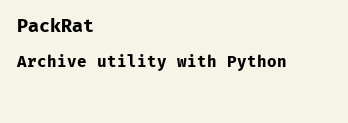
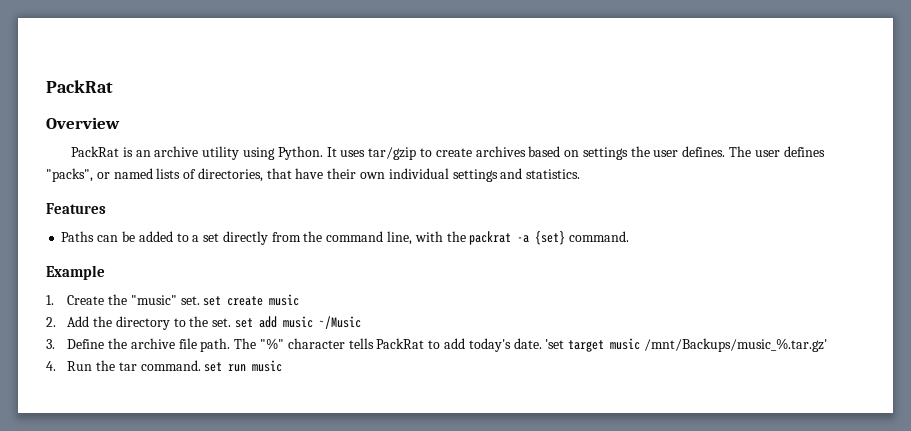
- Archive utility with Python
+ Overview
+ PackRat is an archive utility using Python. It uses tar/gzip to create archives based on settings the user defines. The user defines "packs", or named lists of directories, that have their own individual settings and statistics.
+ Features
+ Paths can be added to a set directly from the command line, with the packrat -a {set} command.
+ Example
+ 1. Create the "music" set. set create music
+ 2. Add the directory to the set. set add music ~/Music
+ 3. Define the archive file path. The "%" character tells PackRat to add today's date. 'set target music /mnt/Backups/music_%.tar.gz'
+ 4. Run the tar command. set run music

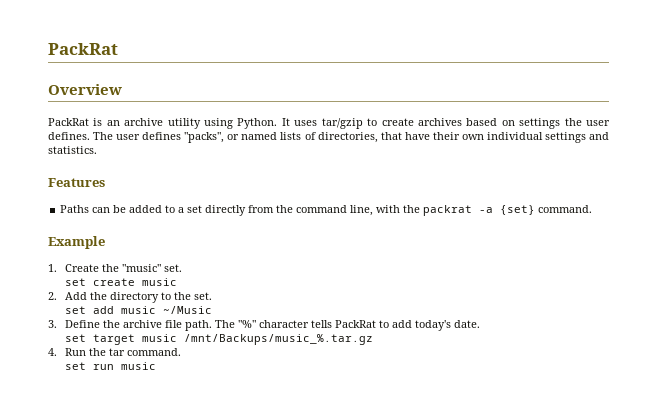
- 1. Create the "music" set. set create music
+ 1. Create the "music" set.
+ set create music
- 2. Add the directory to the set. set add music ~/Music
+ 2. Add the directory to the set.
+ set add music ~/Music
- The "%" character tells PackRat to add today's date. 'set target music /mnt/Backups/music_%.tar.gz'
+ The "%" character tells PackRat to add today's date.
+ set target music /mnt/Backups/music_%.tar.gz
- 4. Run the tar command. set run music
+ 4. Run the tar command.
+ set run music

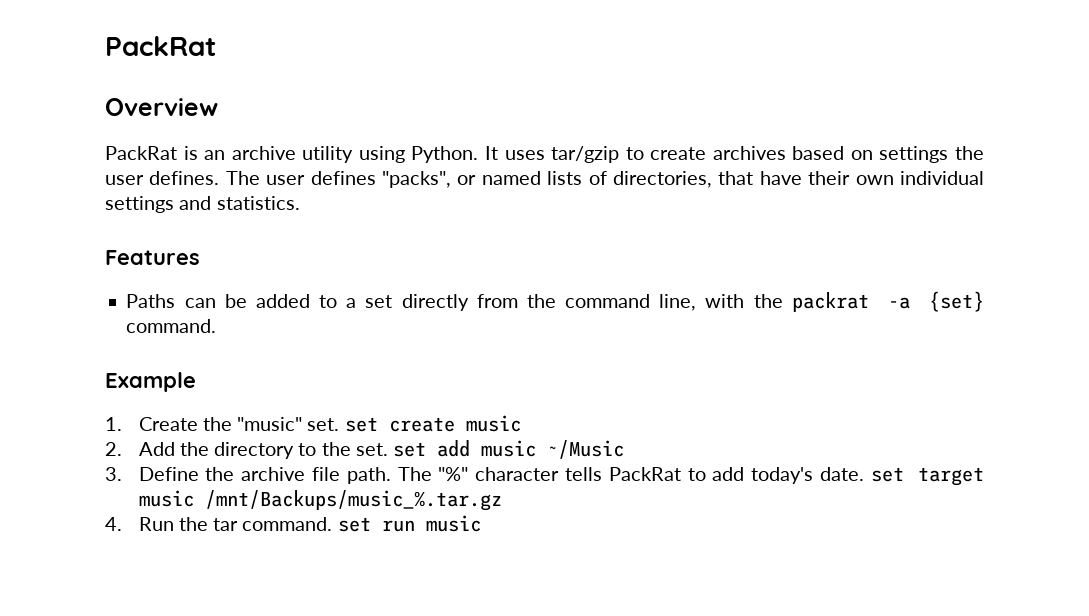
- 1. Create the "music" set.
- set create music
+ 1. Create the "music" set. set create music
- 2. Add the directory to the set.
- set add music ~/Music
+ 2. Add the directory to the set. set add music ~/Music
- The "%" character tells PackRat to add today's date.
- set target music /mnt/Backups/music_%.tar.gz
+ The "%" character tells PackRat to add today's date. set target music /mnt/Backups/music_%.tar.gz
- 4. Run the tar command.
- set run music
+ 4. Run the tar command. set run music

